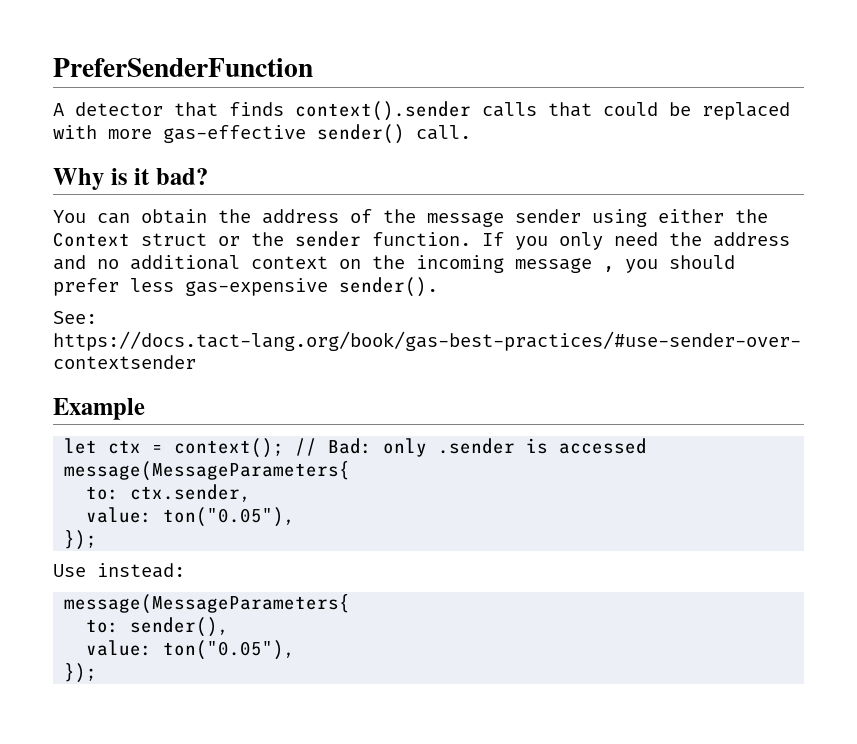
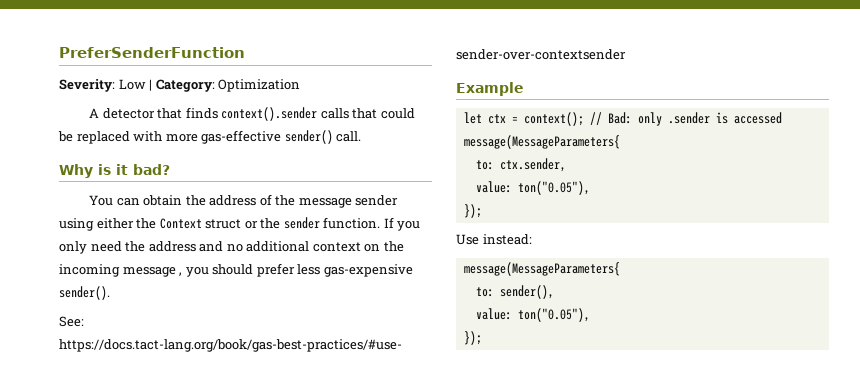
+ Severity: Low | Category: Optimization

